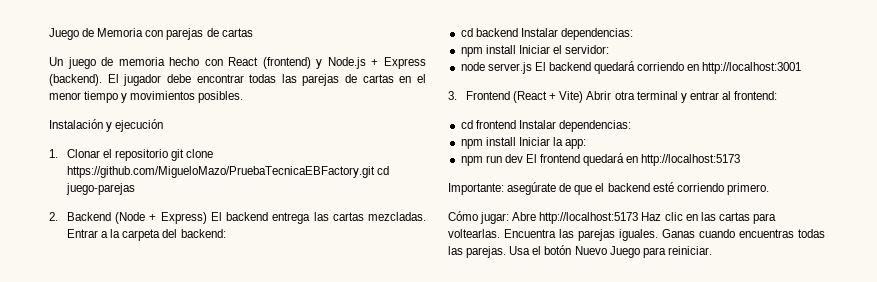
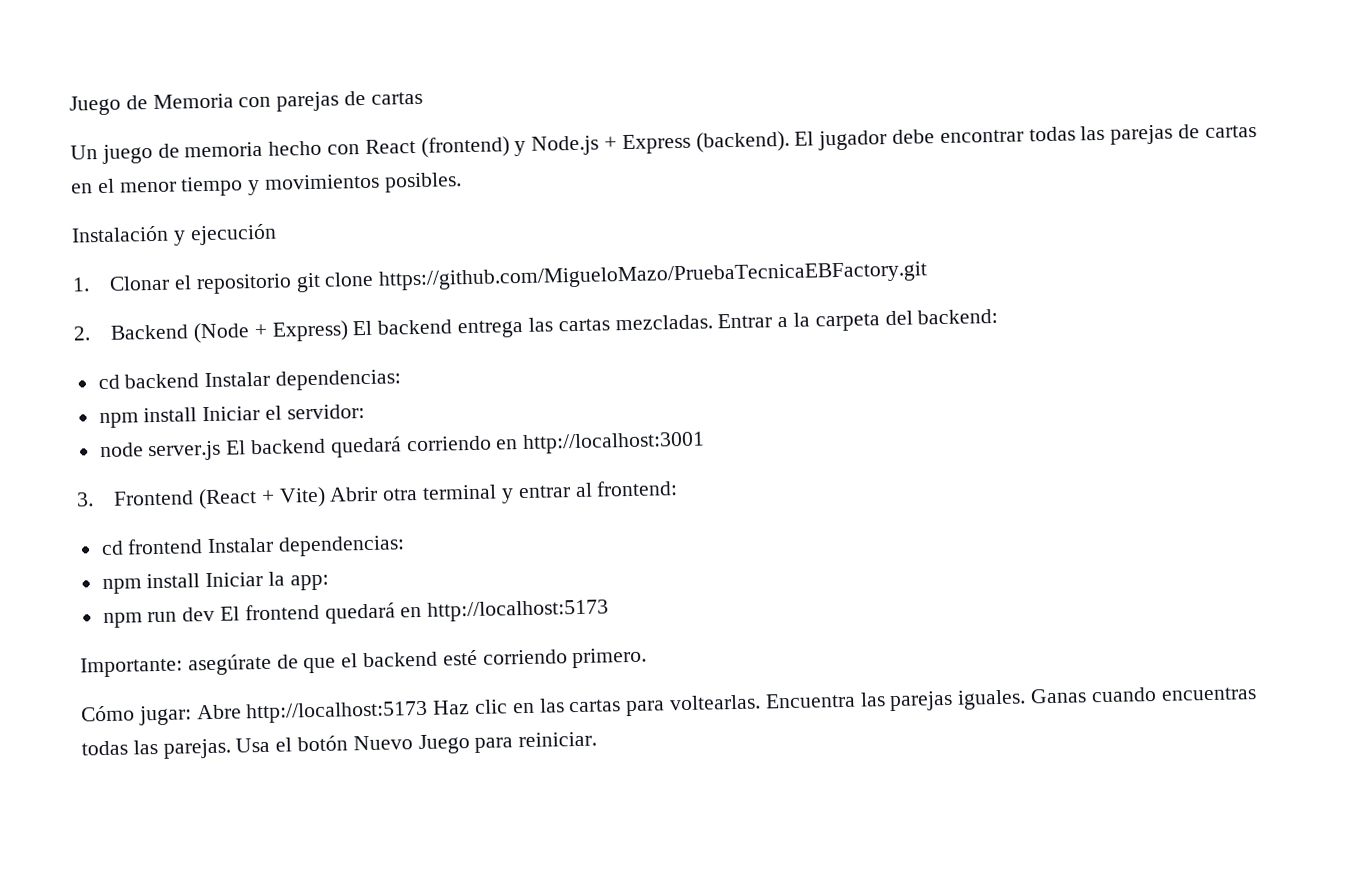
- 1. Clonar el repositorio git clone https://github.com/MigueloMazo/PruebaTecnicaEBFactory.git cd juego-parejas
+ 1. Clonar el repositorio git clone https://github.com/MigueloMazo/PruebaTecnicaEBFactory.git

